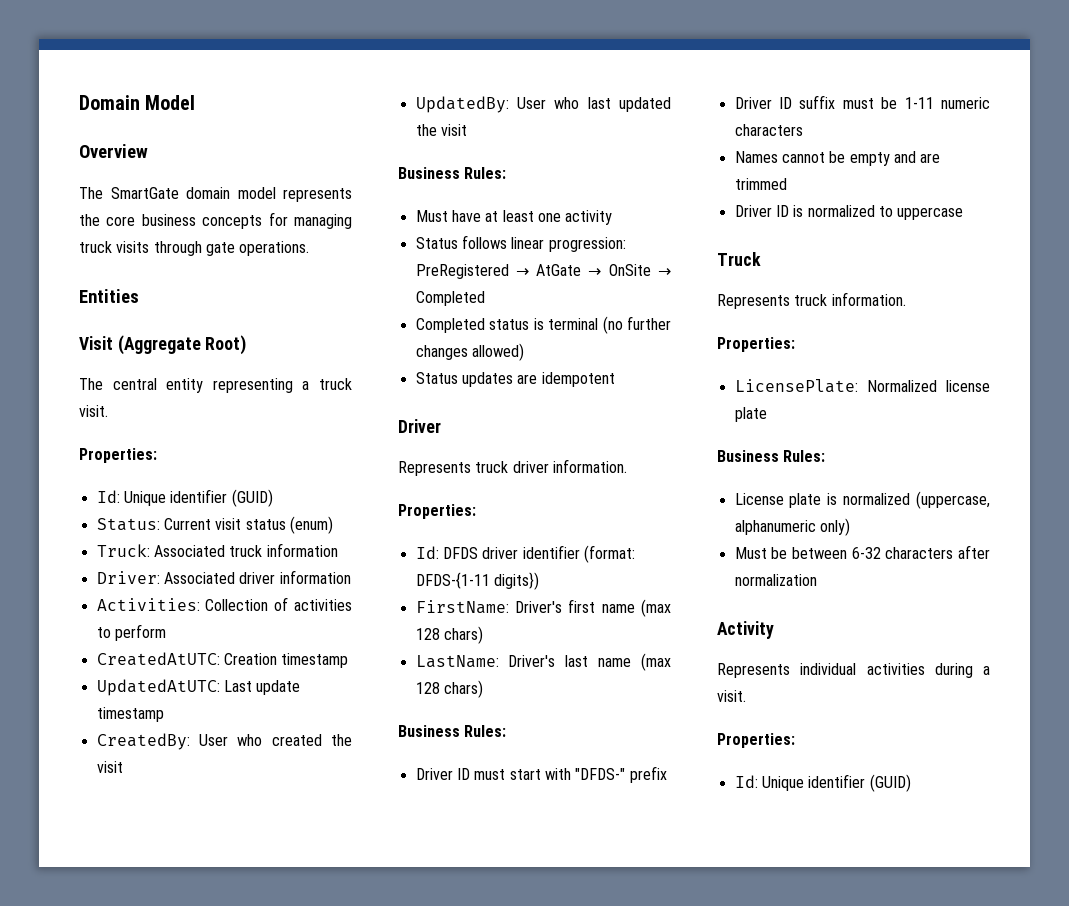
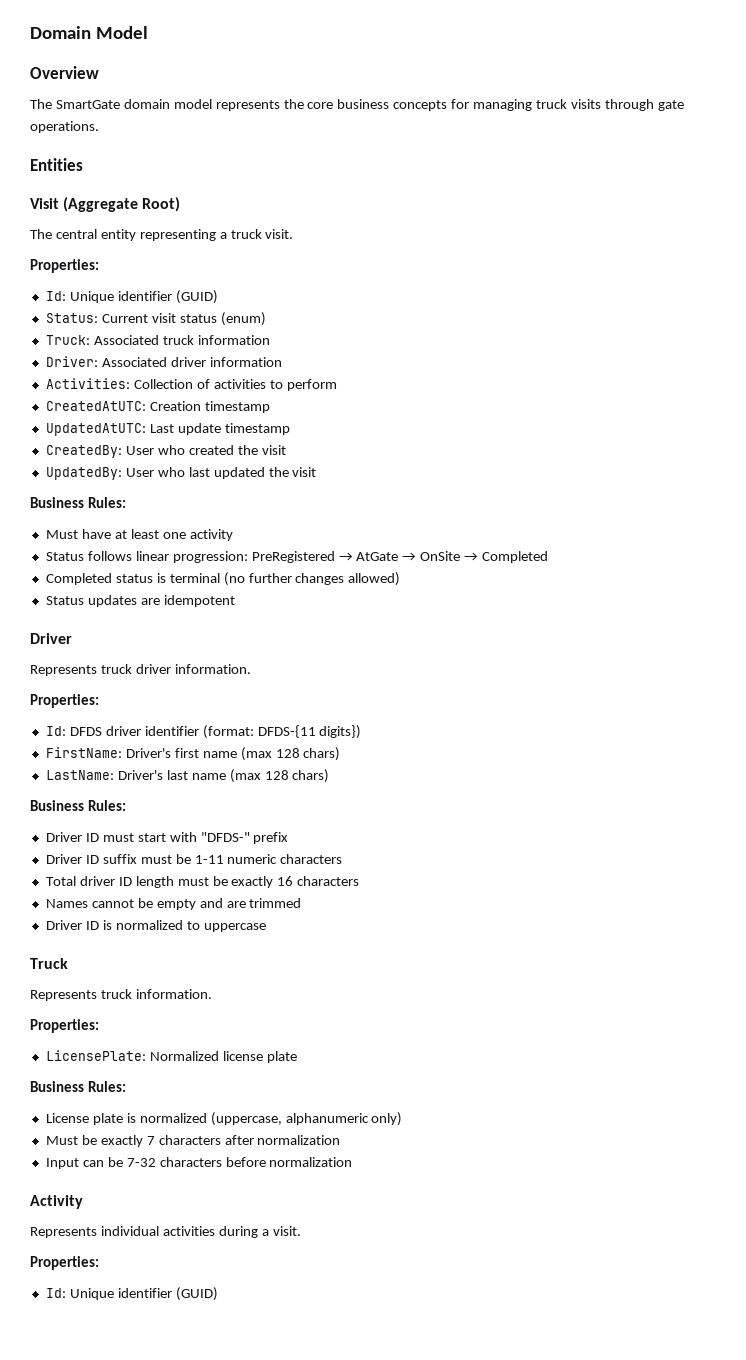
- Id: DFDS driver identifier (format: DFDS-{1-11 digits})
+ Id: DFDS driver identifier (format: DFDS-{11 digits})
+ Total driver ID length must be exactly 16 characters
- Must be between 6-32 characters after normalization
+ Must be exactly 7 characters after normalization
+ Input can be 7-32 characters before normalization

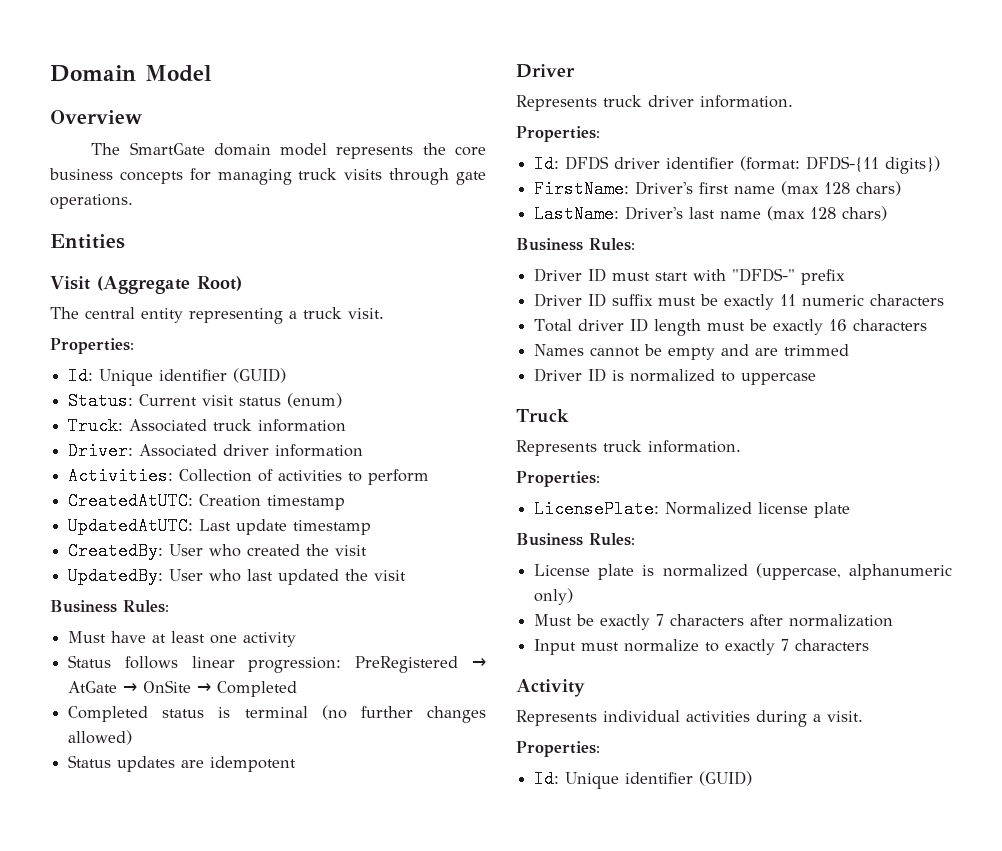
- Driver ID suffix must be 1-11 numeric characters
+ Driver ID suffix must be exactly 11 numeric characters
- Input can be 7-32 characters before normalization
+ Input must normalize to exactly 7 characters

